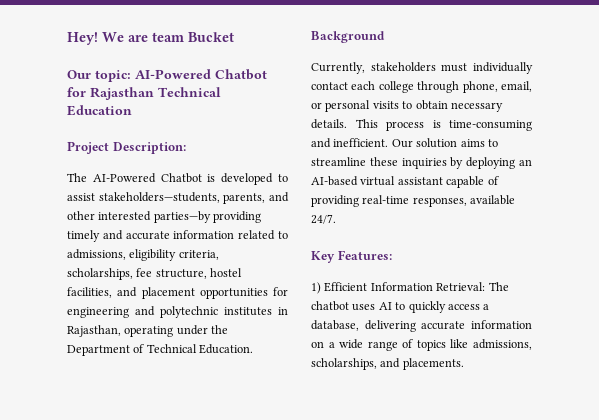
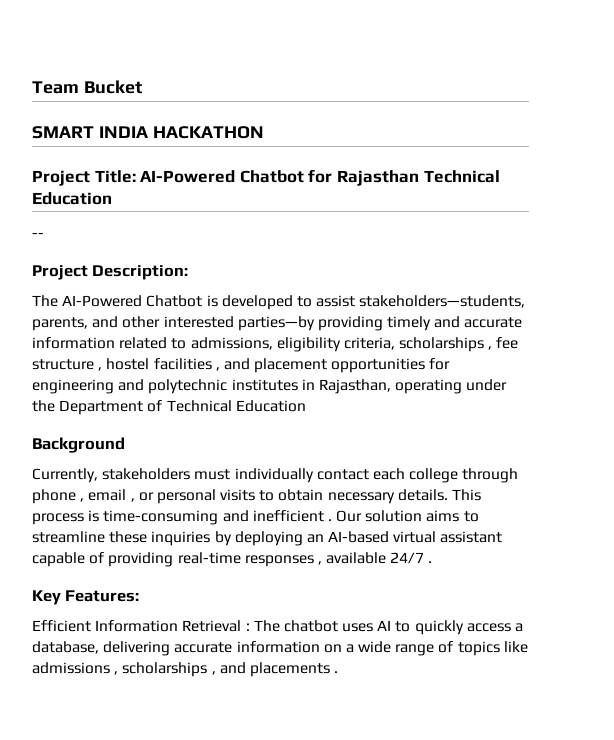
- Hey! We are team Bucket
- Our topic: AI-Powered Chatbot for Rajasthan Technical Education
+ Team Bucket
+ SMART INDIA HACKATHON
+ Project Title: AI-Powered Chatbot for Rajasthan Technical Education
+ --
- The AI-Powered Chatbot is developed to assist stakeholders—students, parents, and other interested parties—by providing timely and accurate information related to admissions, eligibility criteria, scholarships, fee structure, hostel facilities, and placement opportunities for engineering and polytechnic institutes in Rajasthan, operating under the Department of Technical Education.
+ The AI-Powered Chatbot is developed to assist stakeholders—students, parents, and other interested parties—by providing timely and accurate information related to admissions, eligibility criteria, scholarships , fee structure , hostel facilities , and placement opportunities for engineering and polytechnic institutes in Rajasthan, operating under the Department of Technical Education
- Currently, stakeholders must individually contact each college through phone, email, or personal visits to obtain necessary details.
+ Currently, stakeholders must individually contact each college through phone , email , or personal visits to obtain necessary details.
- This process is time-consuming and inefficient.
+ This process is time-consuming and inefficient .
- Our solution aims to streamline these inquiries by deploying an AI-based virtual assistant capable of providing real-time responses, available 24/7.
+ Our solution aims to streamline these inquiries by deploying an AI-based virtual assistant capable of providing real-time responses , available 24/7 .
- 1) Efficient Information Retrieval: The chatbot uses AI to quickly access a database, delivering accurate information on a wide range of topics like admissions, scholarships, and placements.
+ Efficient Information Retrieval : The chatbot uses AI to quickly access a database, delivering accurate information on a wide range of topics like admissions , scholarships , and placements .

